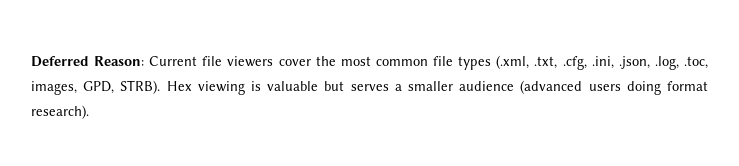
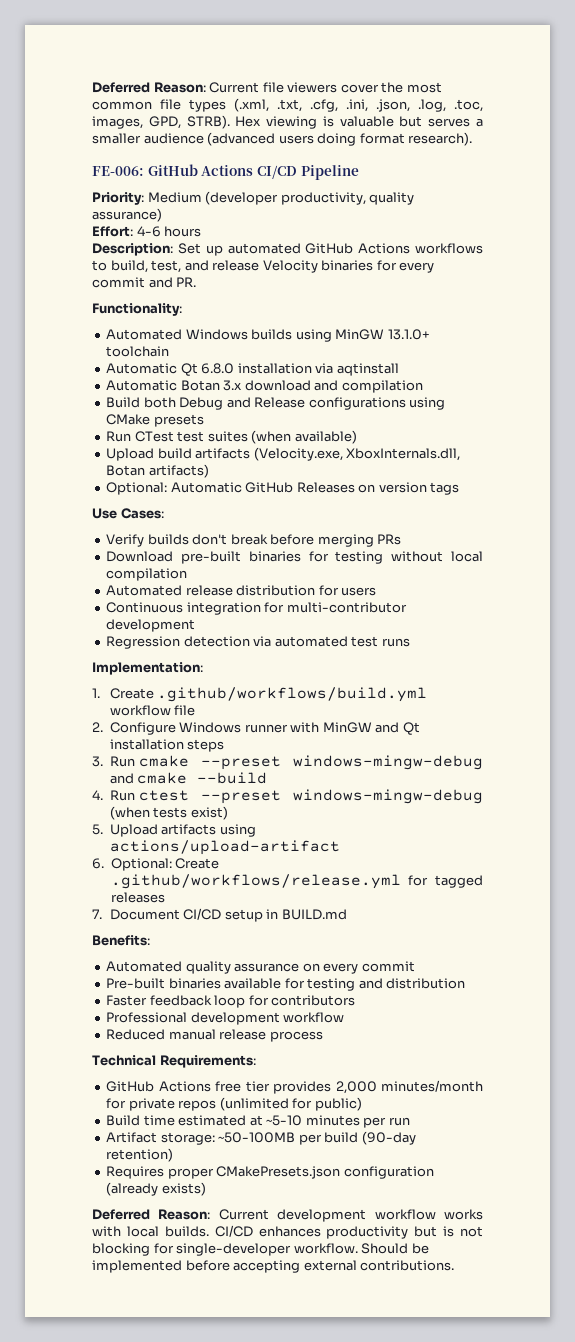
+ FE-006: GitHub Actions CI/CD Pipeline
+ Priority: Medium (developer productivity, quality assurance)
+ Effort: 4-6 hours
+ Description: Set up automated GitHub Actions workflows to build, test, and release Velocity binaries for every commit and PR.
+ Functionality:
+ Automated Windows builds using MinGW 13.1.0+ toolchain
+ Automatic Qt 6.8.0 installation via aqtinstall
+ Automatic Botan 3.x download and compilation
+ Build both Debug and Release configurations using CMake presets
+ Run CTest test suites (when available)
+ Upload build artifacts (Velocity.exe, XboxInternals.dll, Botan artifacts)
+ Optional: Automatic GitHub Releases on version tags
+ Use Cases:
+ Verify builds don't break before merging PRs
+ Download pre-built binaries for testing without local compilation
+ Automated release distribution for users
+ Continuous integration for multi-contributor development
+ Regression detection via automated test runs
+ Implementation:
+ 1. Create .github/workflows/build.yml workflow file
+ 2. Configure Windows runner with MinGW and Qt installation steps
+ 3. Run cmake --preset windows-mingw-debug and cmake --build
+ 4. Run ctest --preset windows-mingw-debug (when tests exist)
+ 5. Upload artifacts using actions/upload-artifact
+ 6. Optional: Create .github/workflows/release.yml for tagged releases
+ 7. Document CI/CD setup in BUILD.md
+ Benefits:
+ Automated quality assurance on every commit
+ Pre-built binaries available for testing and distribution
+ Faster feedback loop for contributors
+ Professional development workflow
+ Reduced manual release process
+ Technical Requirements:
+ GitHub Actions free tier provides 2,000 minutes/month for private repos (unlimited for public)
+ Build time estimated at ~5-10 minutes per run
+ Artifact storage: ~50-100MB per build (90-day retention)
+ Requires proper CMakePresets.json configuration (already exists)
+ Deferred Reason: Current development workflow works with local builds. CI/CD enhances productivity but is not blocking for single-developer workflow. Should be implemented before accepting external contributions.

